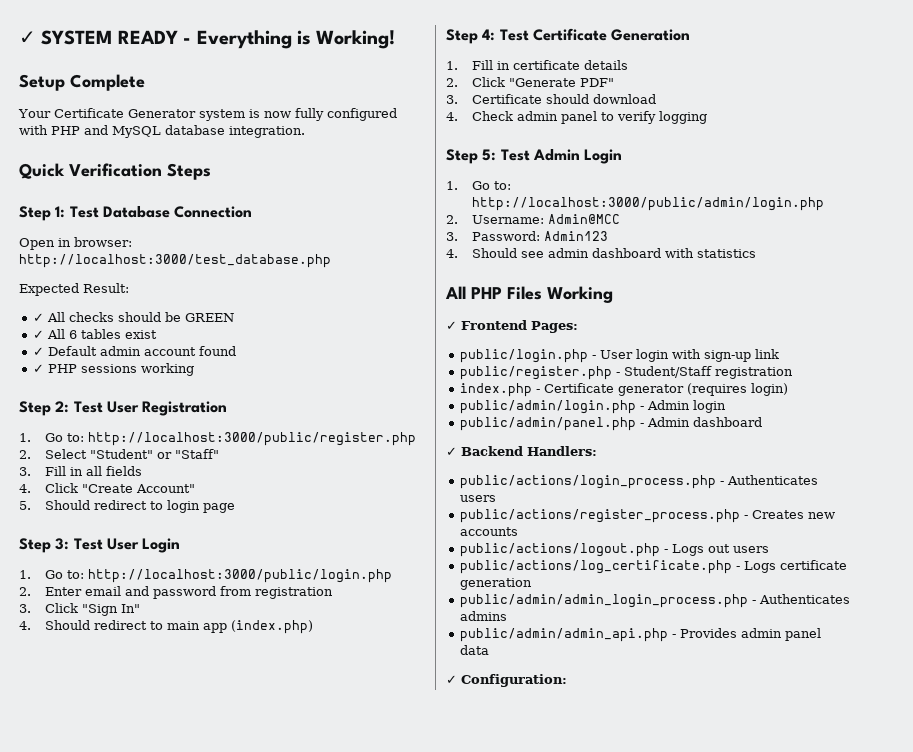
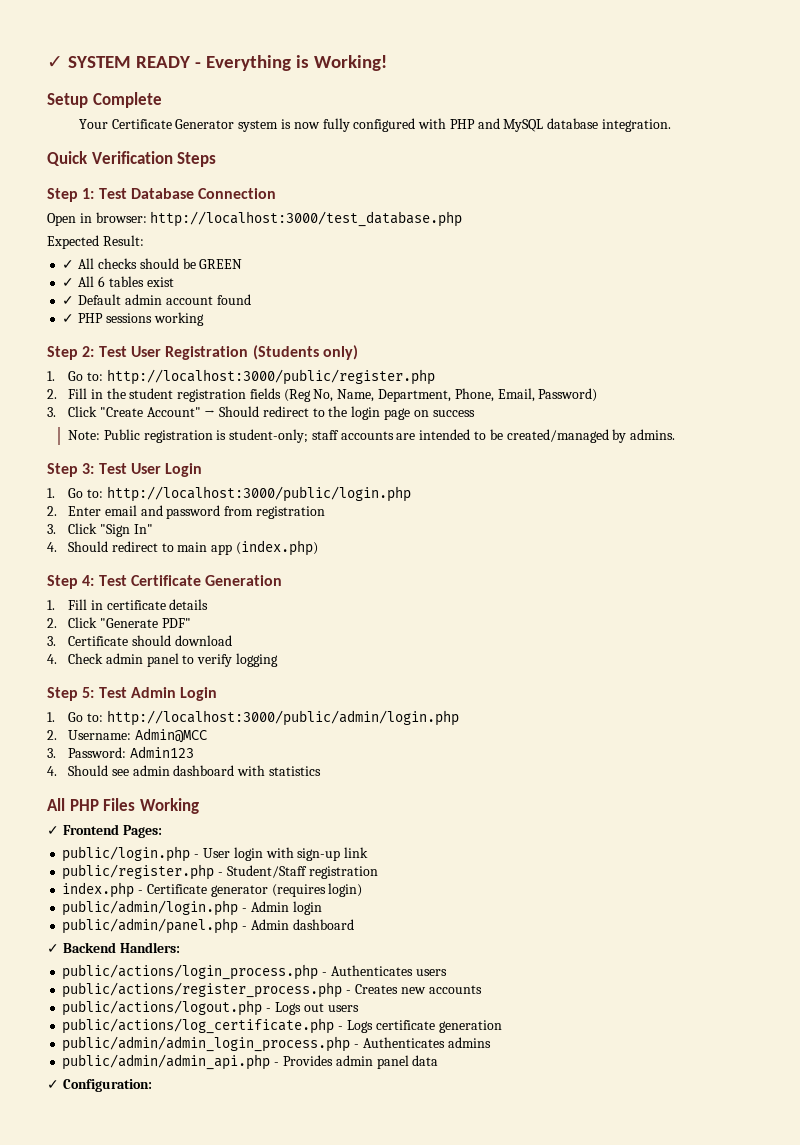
- Step 2: Test User Registration
+ Step 2: Test User Registration (Students only)
- 2. Select "Student" or "Staff"
- 3. Fill in all fields
- 4. Click "Create Account"
- 5. Should redirect to login page
+ 2. Fill in the student registration fields (Reg No, Name, Department, Phone, Email, Password)
+ 3. Click "Create Account" → Should redirect to the login page on success
+ Note: Public registration is student-only; staff accounts are intended to be created/managed by admins.

